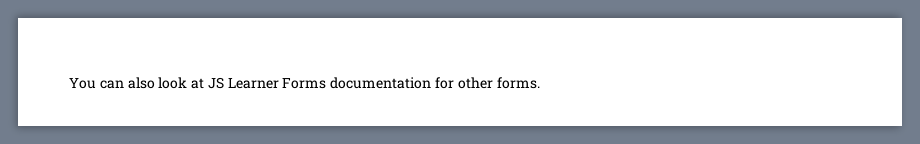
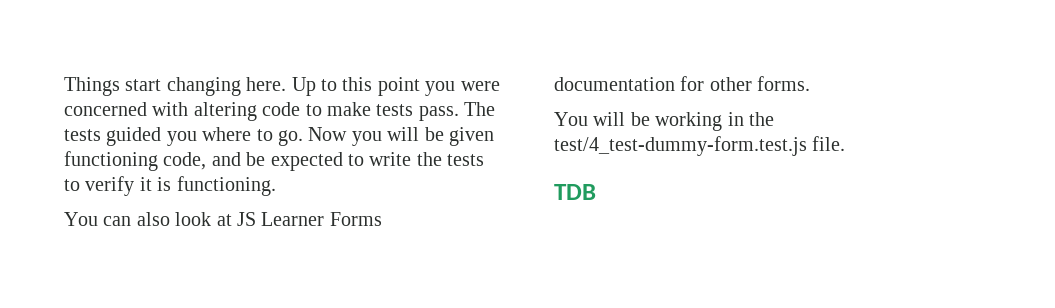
+ Things start changing here. Up to this point you were concerned with altering code to make tests pass. The tests guided you where to go. Now you will be given functioning code, and be expected to write the tests to verify it is functioning.
+ You will be working in the test/4_test-dummy-form.test.js file.
+ TDB

